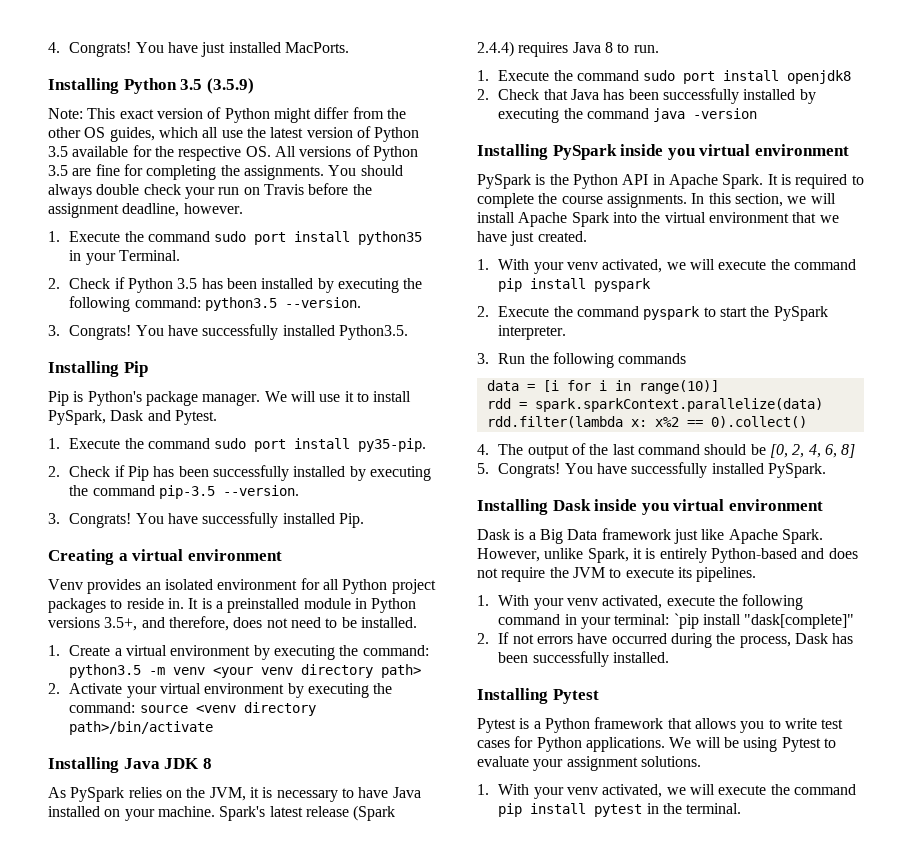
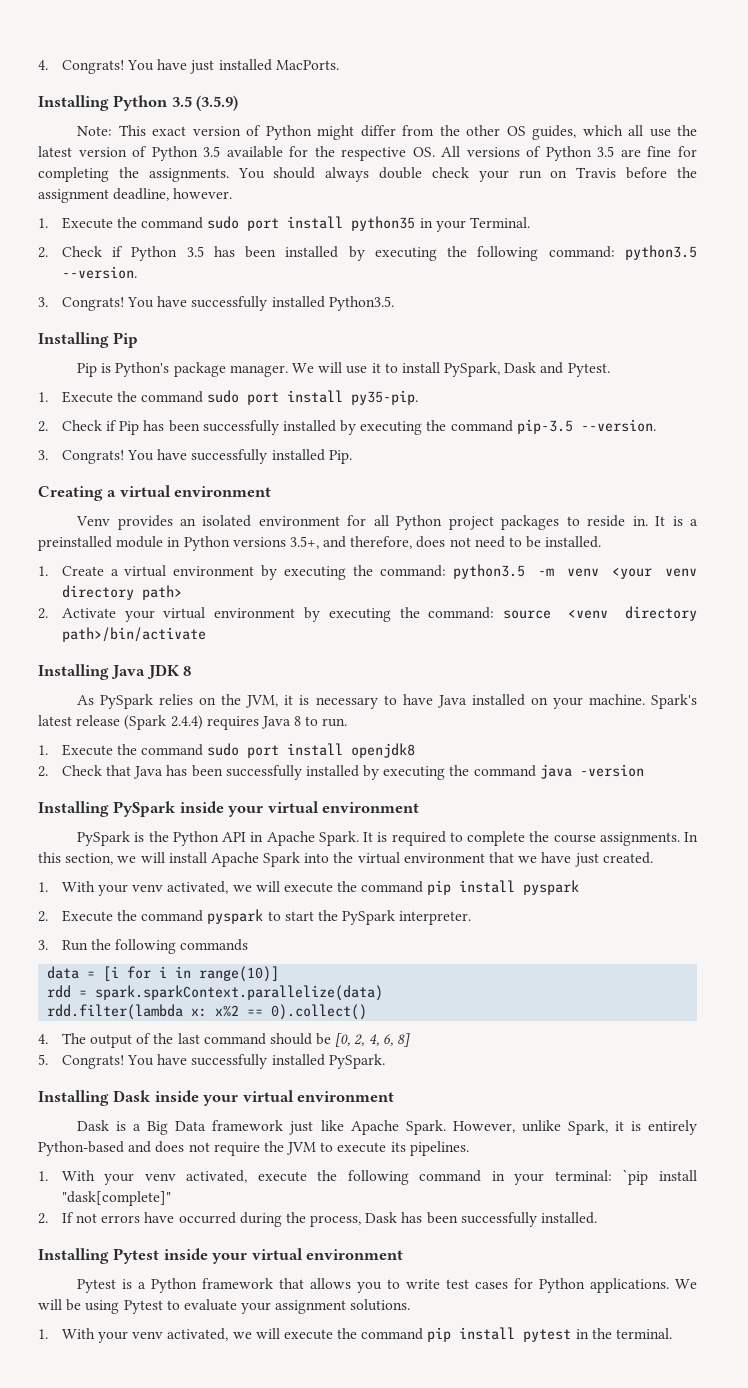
- Installing PySpark inside you virtual environment
+ Installing PySpark inside your virtual environment
- Installing Dask inside you virtual environment
+ Installing Dask inside your virtual environment
- Installing Pytest
+ Installing Pytest inside your virtual environment

